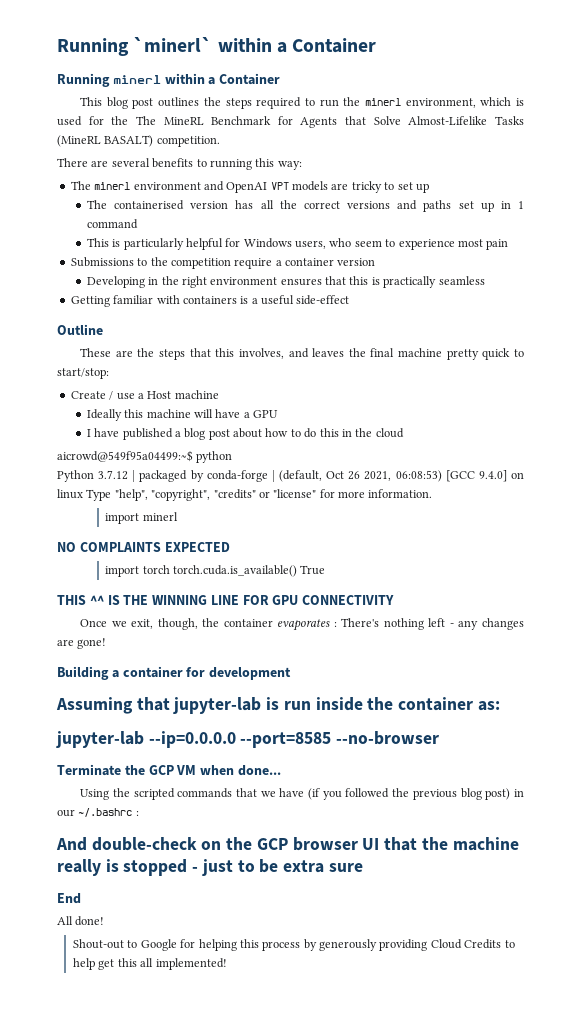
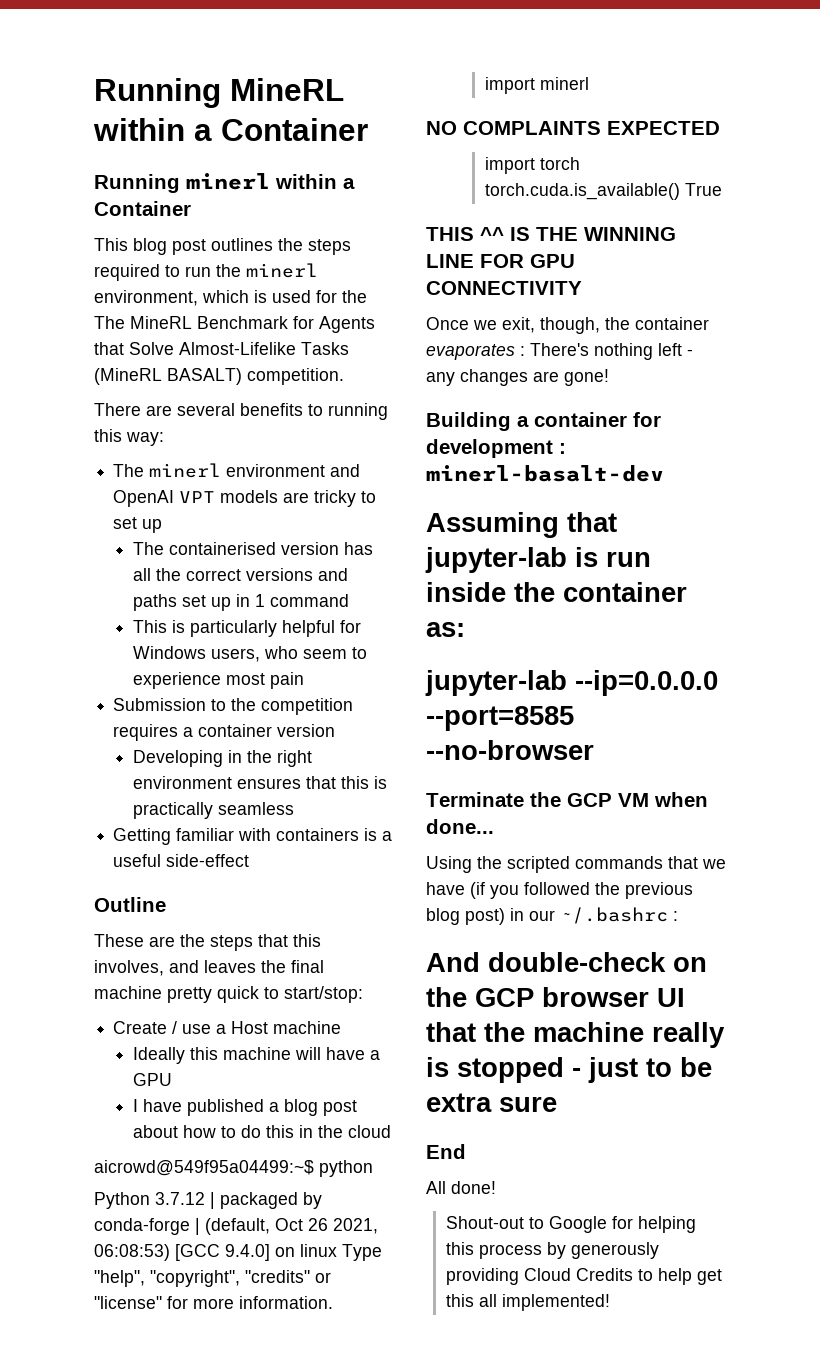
- Running `minerl` within a Container
+ Running MineRL within a Container
- Submissions to the competition require a container version
+ Submission to the competition requires a container version
- Building a container for development
+ Building a container for development : minerl-basalt-dev

